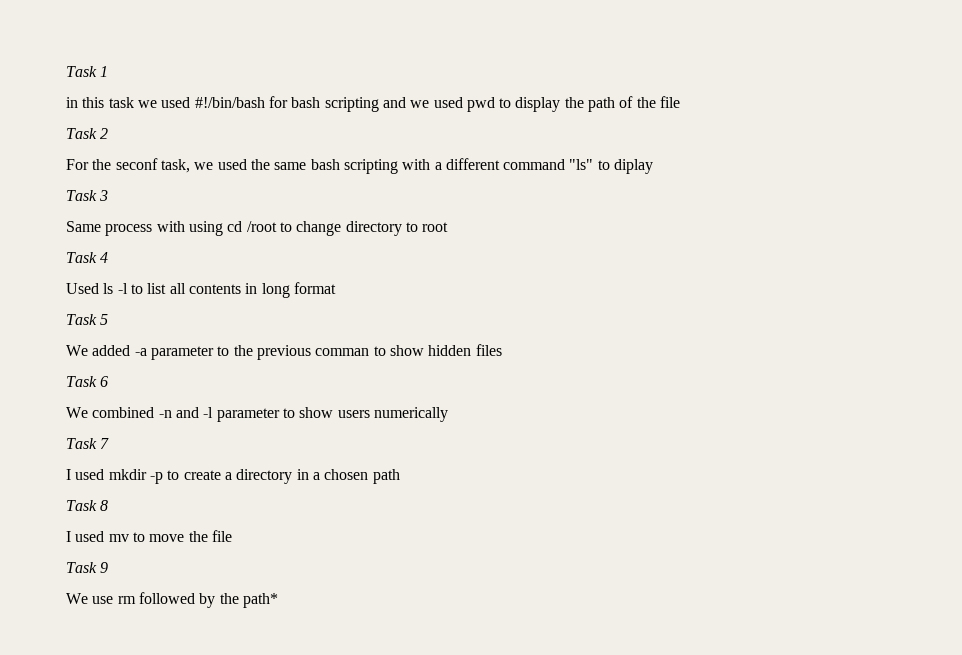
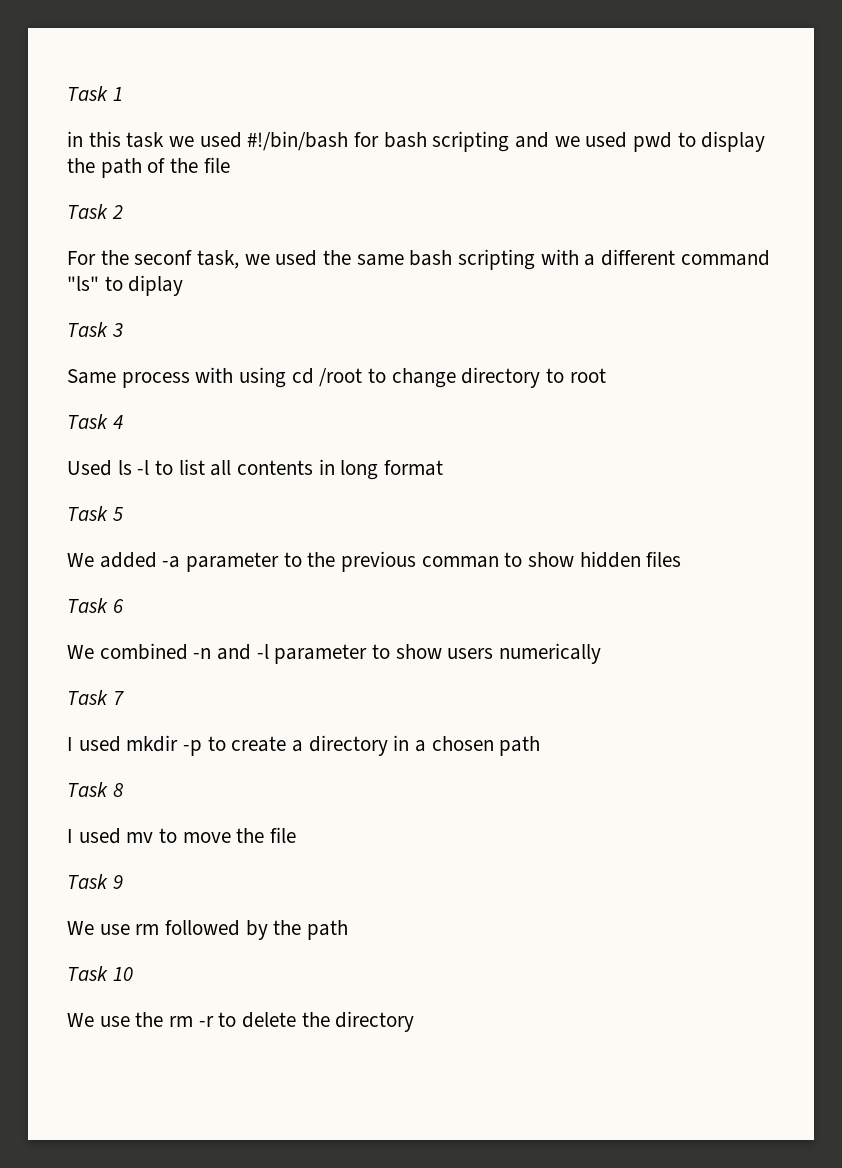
- We use rm followed by the path*
+ We use rm followed by the path
+ Task 10
+ We use the rm -r to delete the directory

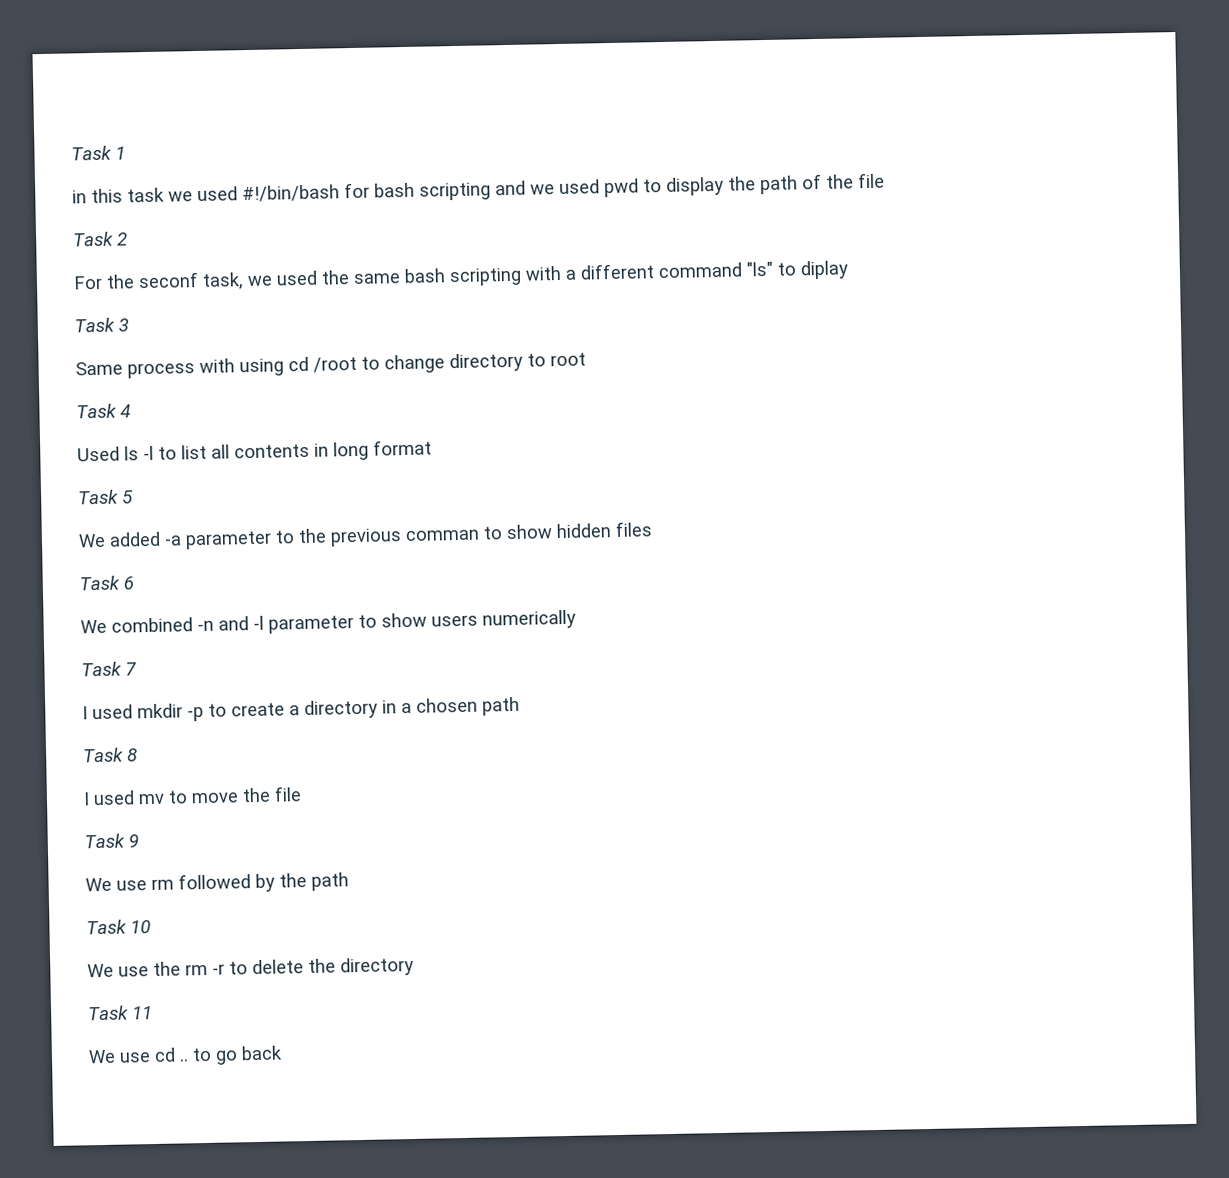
+ Task 11
+ We use cd .. to go back

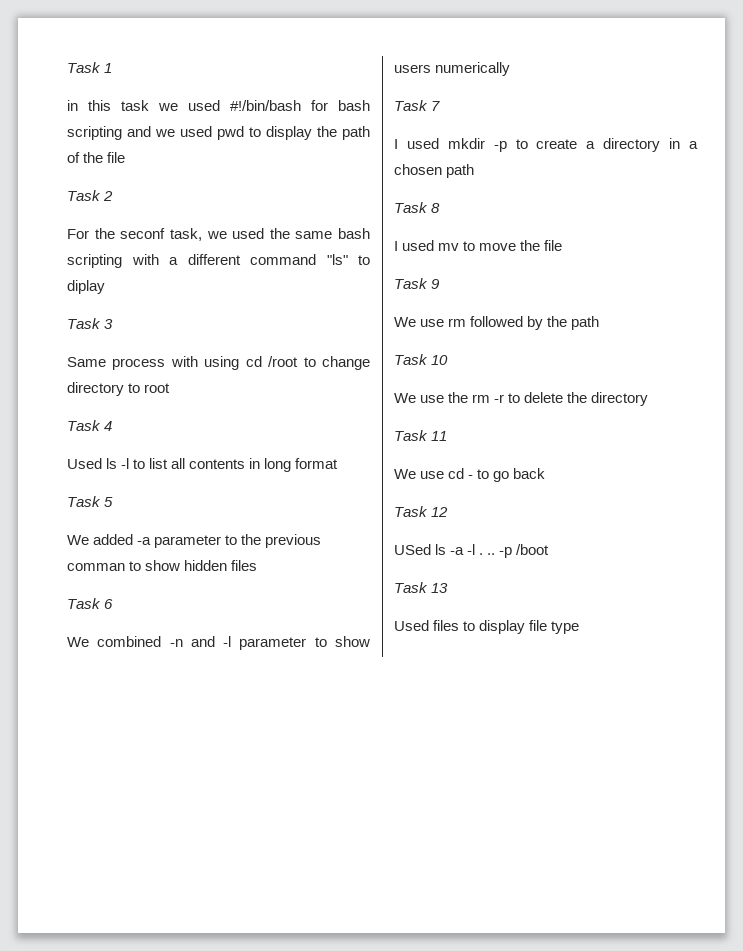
- We use cd .. to go back
+ We use cd - to go back
+ Task 12
+ USed ls -a -l . .. -p /boot
+ Task 13
+ Used files to display file type

